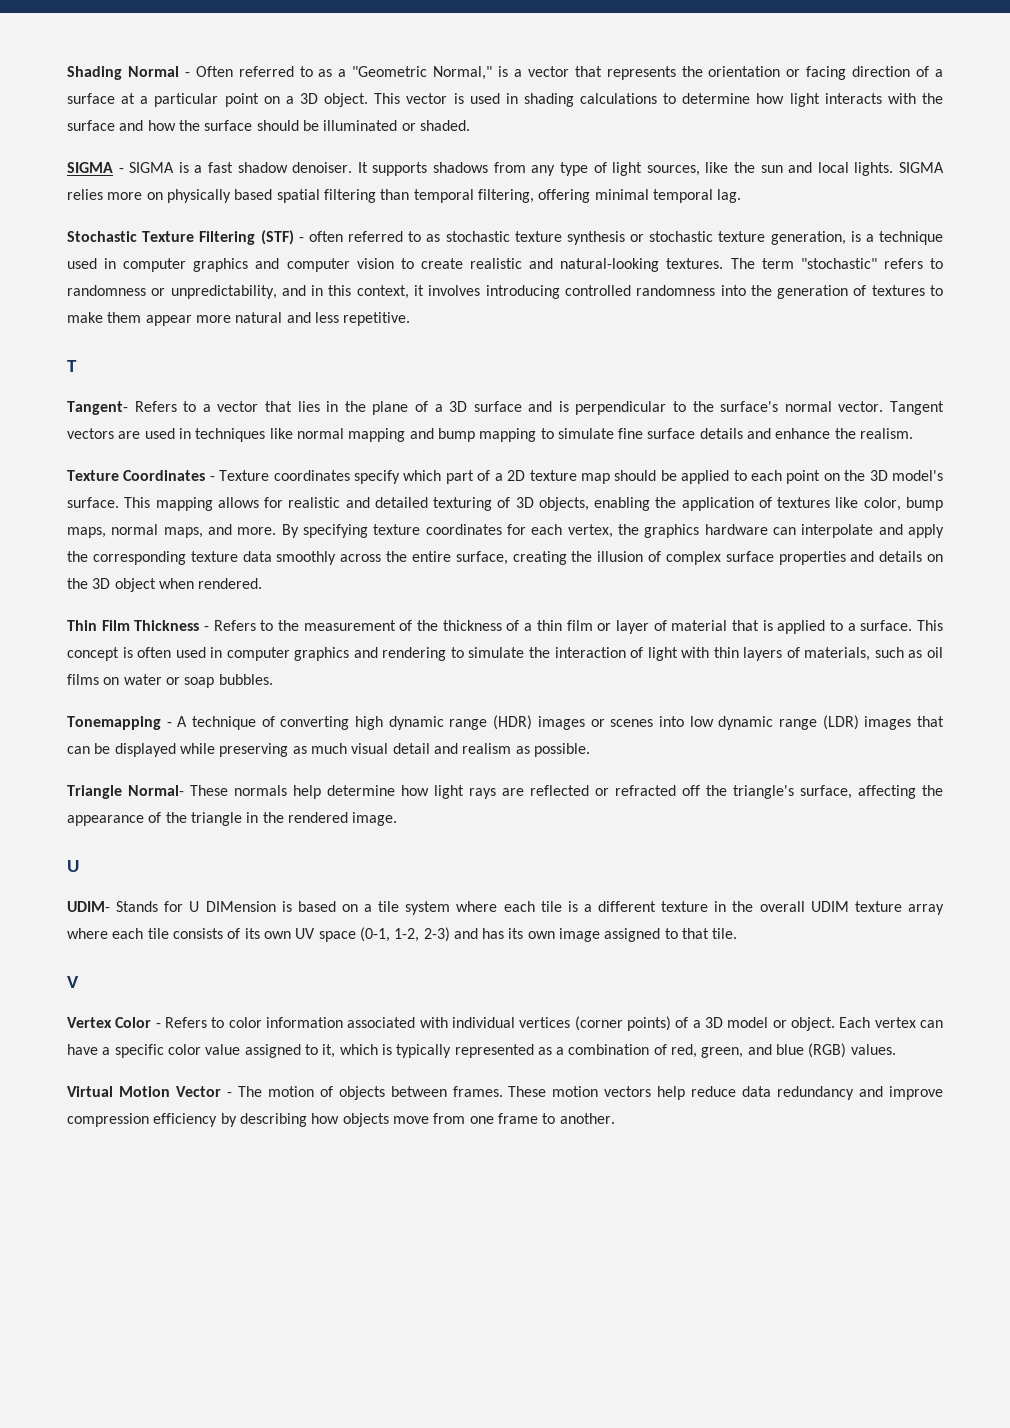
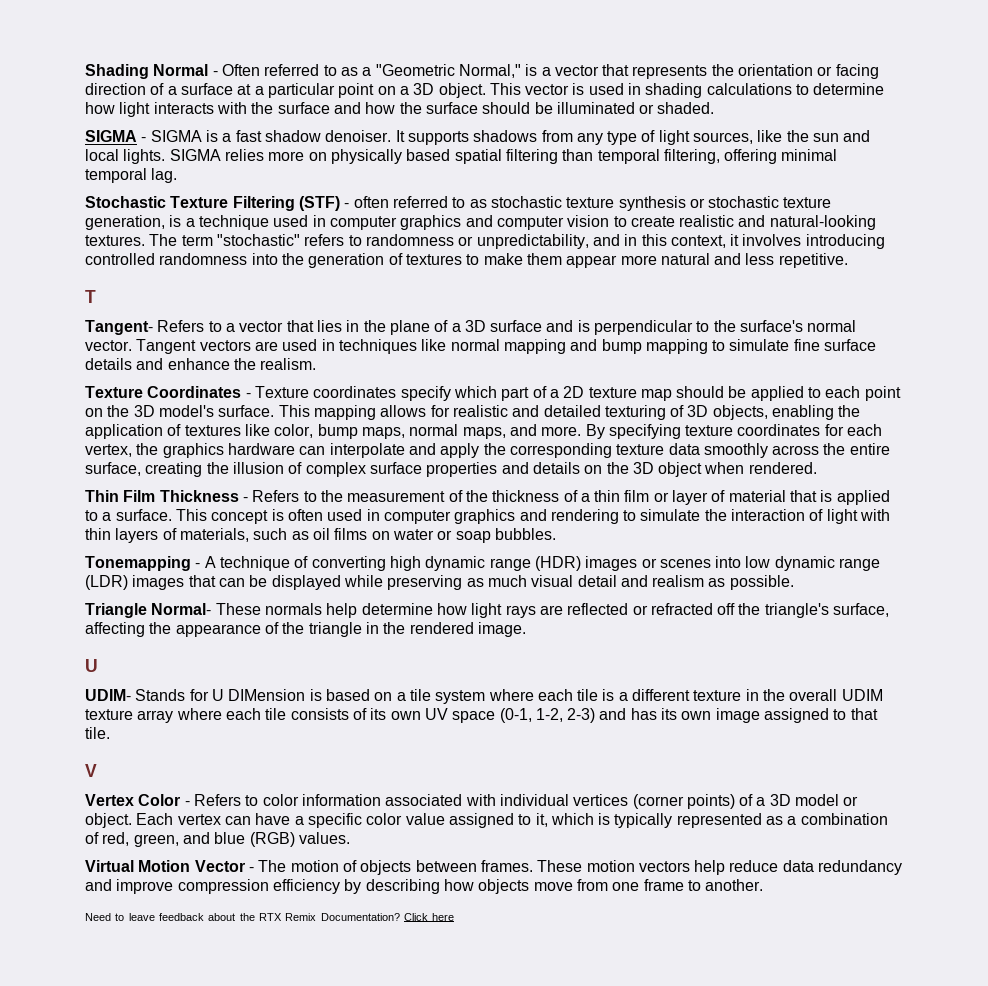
+ Need to leave feedback about the RTX Remix Documentation? Click here

